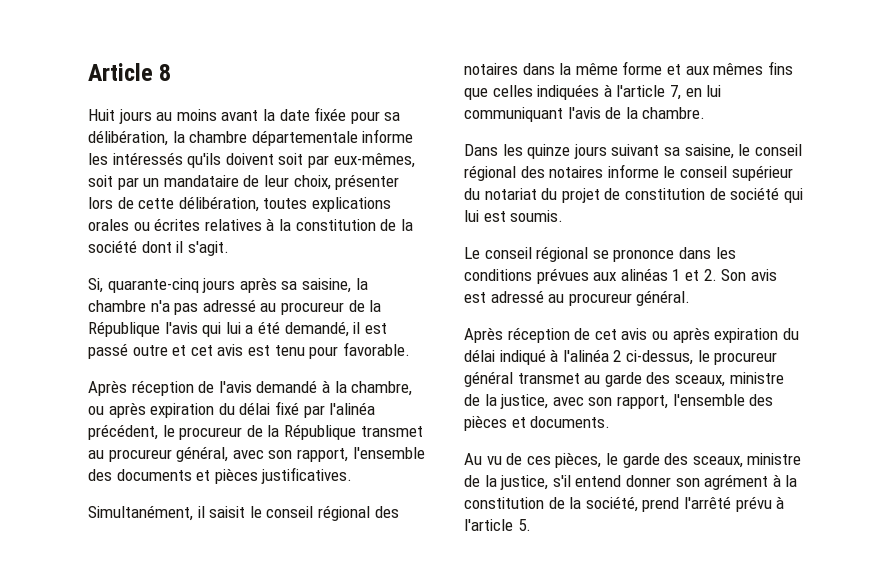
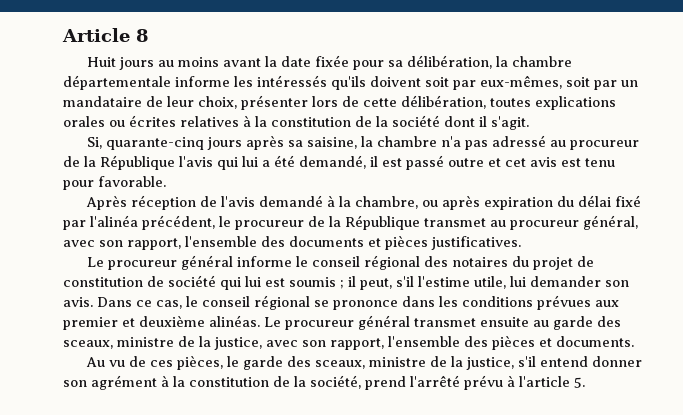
- Simultanément, il saisit le conseil régional des notaires dans la même forme et aux mêmes fins que celles indiquées à l'article 7, en lui communiquant l'avis de la chambre.
- Dans les quinze jours suivant sa saisine, le conseil régional des notaires informe le conseil supérieur du notariat du projet de constitution de société qui lui est soumis.
- Le conseil régional se prononce dans les conditions prévues aux alinéas 1 et 2. Son avis est adressé au procureur général.
- Après réception de cet avis ou après expiration du délai indiqué à l'alinéa 2 ci-dessus, le procureur général transmet au garde des sceaux, ministre de la justice, avec son rapport, l'ensemble des pièces et documents.
+ Le procureur général informe le conseil régional des notaires du projet de constitution de société qui lui est soumis ; il peut, s'il l'estime utile, lui demander son avis. Dans ce cas, le conseil régional se prononce dans les conditions prévues aux premier et deuxième alinéas. Le procureur général transmet ensuite au garde des sceaux, ministre de la justice, avec son rapport, l'ensemble des pièces et documents.

